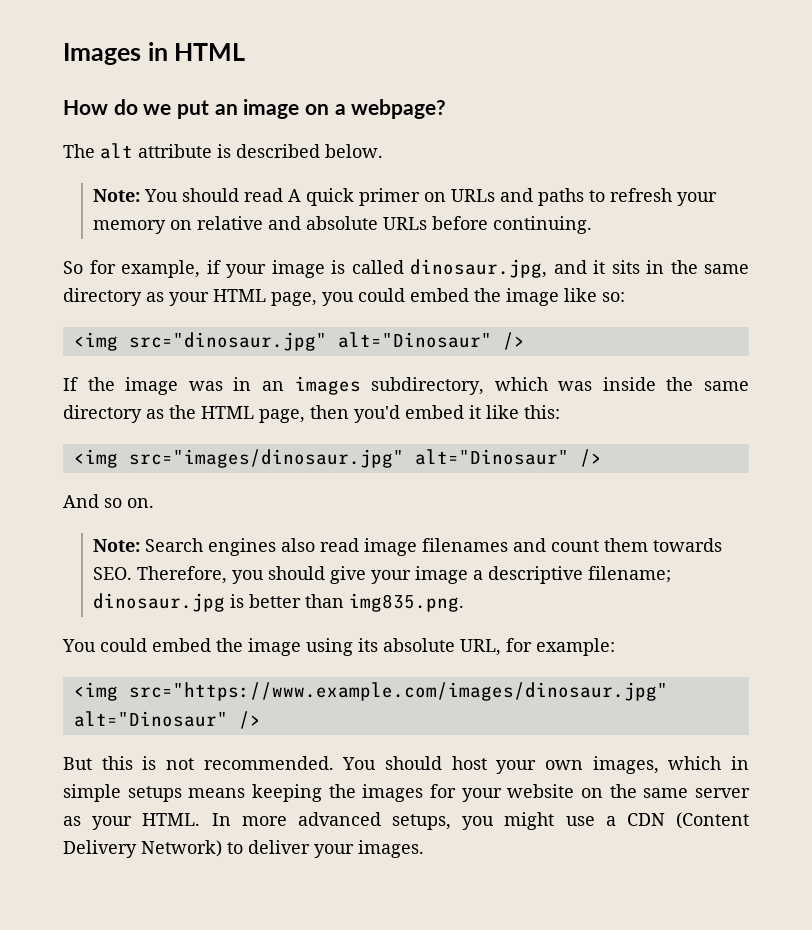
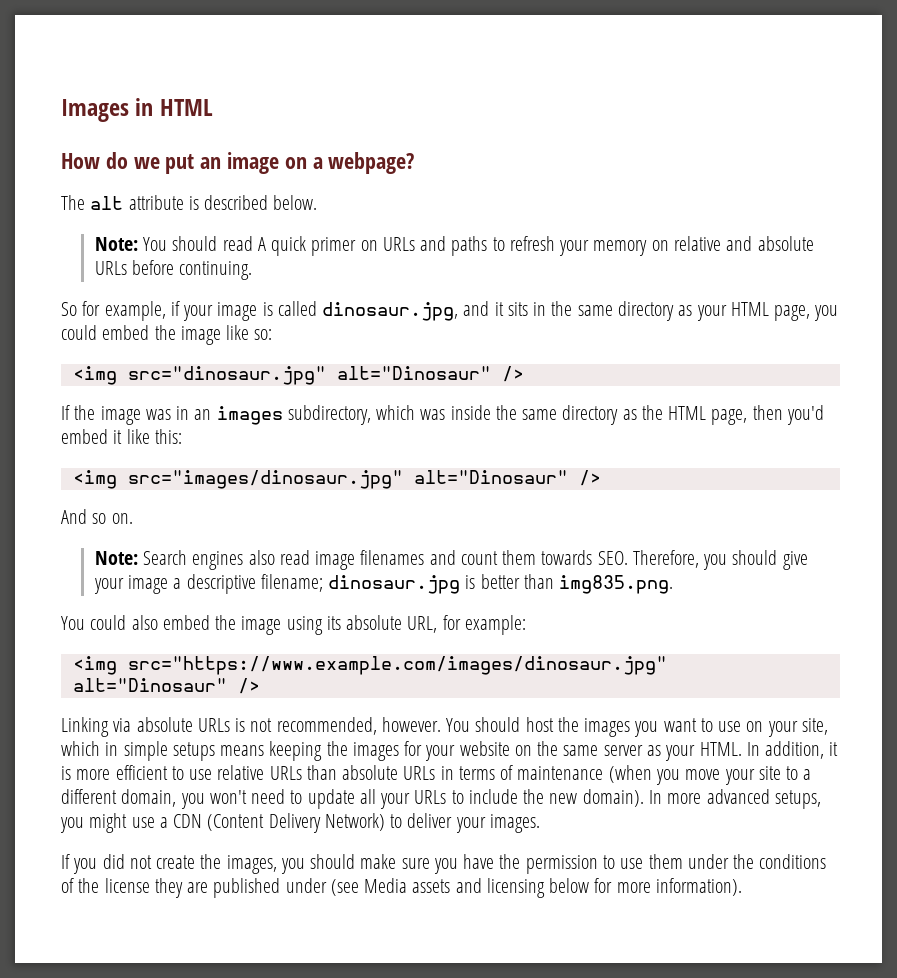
- You could embed the image using its absolute URL, for example:
+ You could also embed the image using its absolute URL, for example:
- But this is not recommended. You should host your own images, which in simple setups means keeping the images for your website on the same server as your HTML.
+ Linking via absolute URLs is not recommended, however. You should host the images you want to use on your site, which in simple setups means keeping the images for your website on the same server as your HTML.
- In more advanced setups, you might use a CDN (Content Delivery Network) to deliver your images.
+ In addition, it is more efficient to use relative URLs than absolute URLs in terms of maintenance (when you move your site to a different domain, you won't need to update all your URLs to include the new domain). In more advanced setups, you might use a CDN (Content Delivery Network) to deliver your images.
+ If you did not create the images, you should make sure you have the permission to use them under the conditions of the license they are published under (see Media assets and licensing below for more information).

